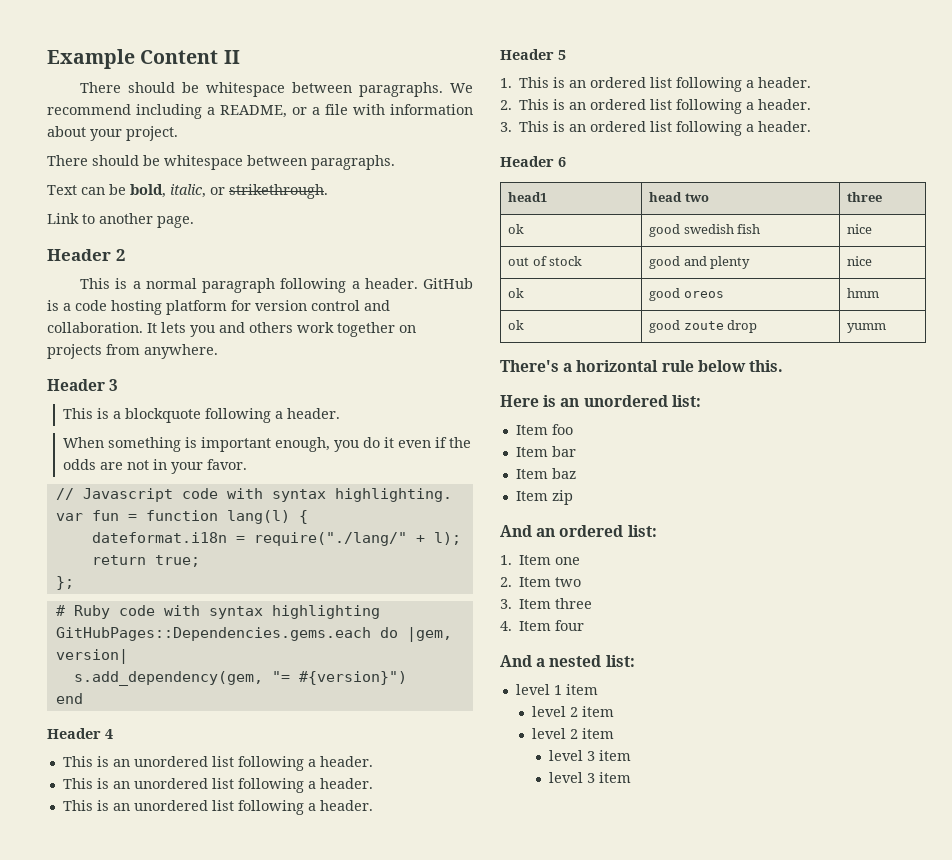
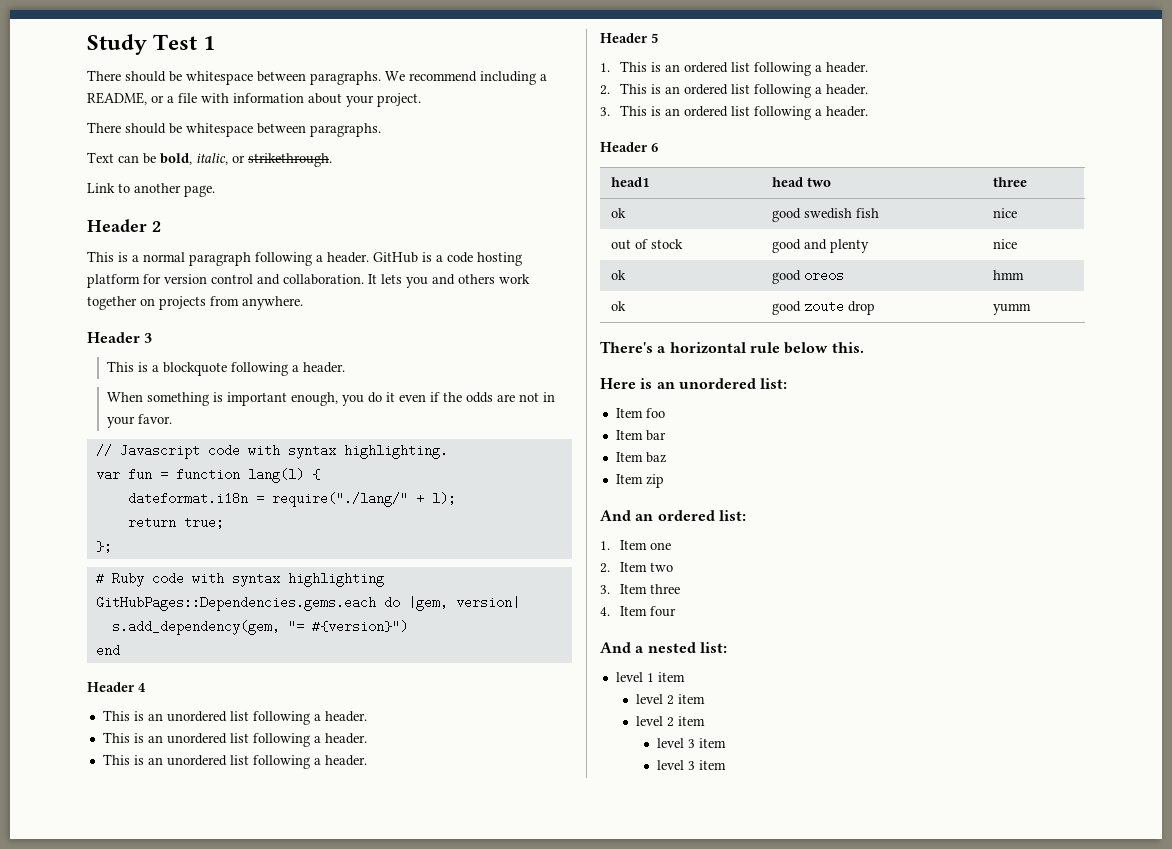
- Example Content II
+ Study Test 1

